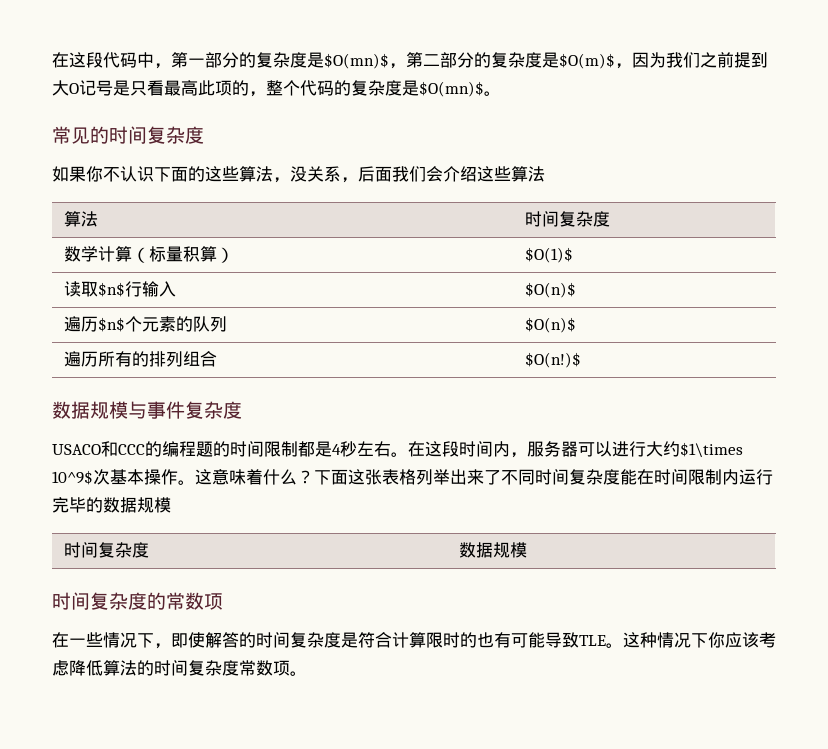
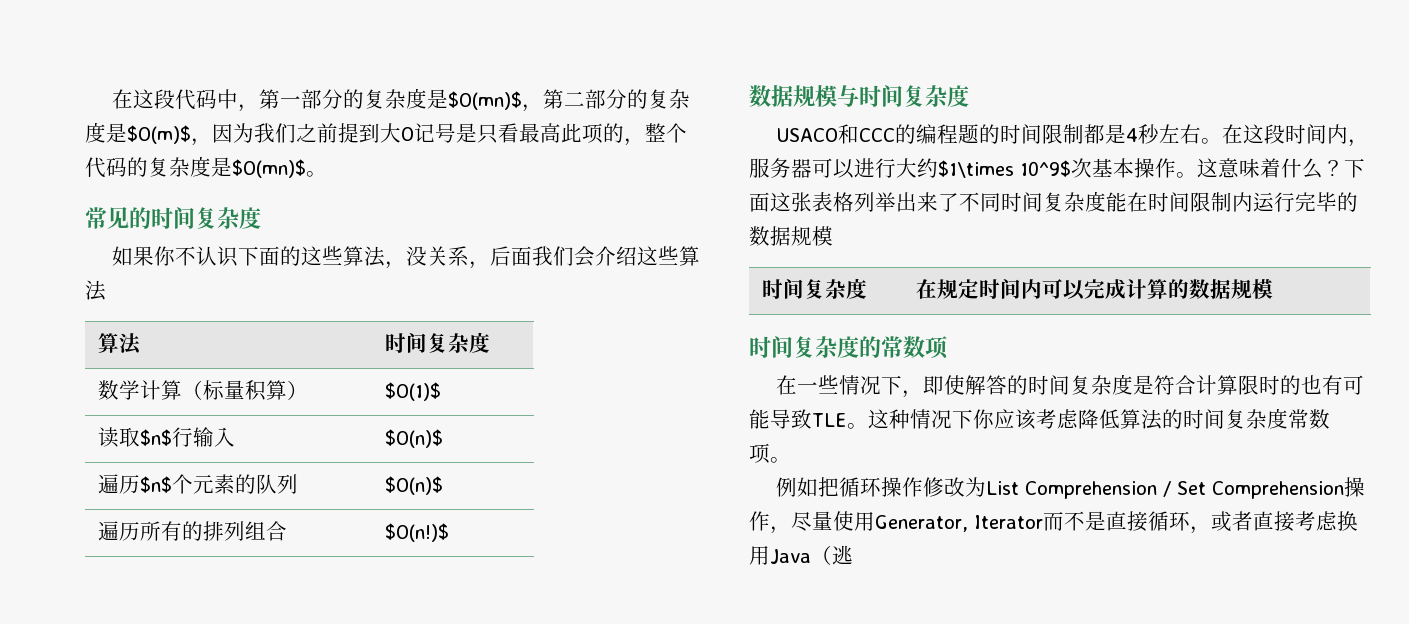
- 数据规模与事件复杂度
+ 数据规模与时间复杂度
- 时间复杂度 | 数据规模
+ 时间复杂度 | 在规定时间内可以完成计算的数据规模
+ 例如把循环操作修改为List Comprehension / Set Comprehension操作，尽量使用Generator, Iterator而不是直接循环，或者直接考虑换用Java（逃

